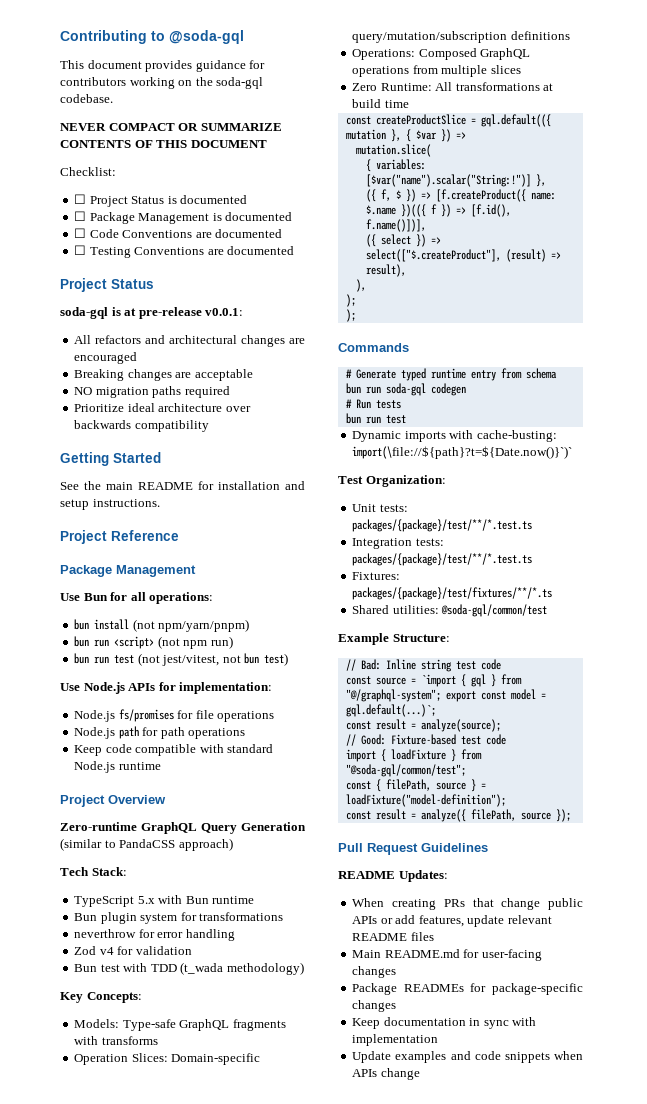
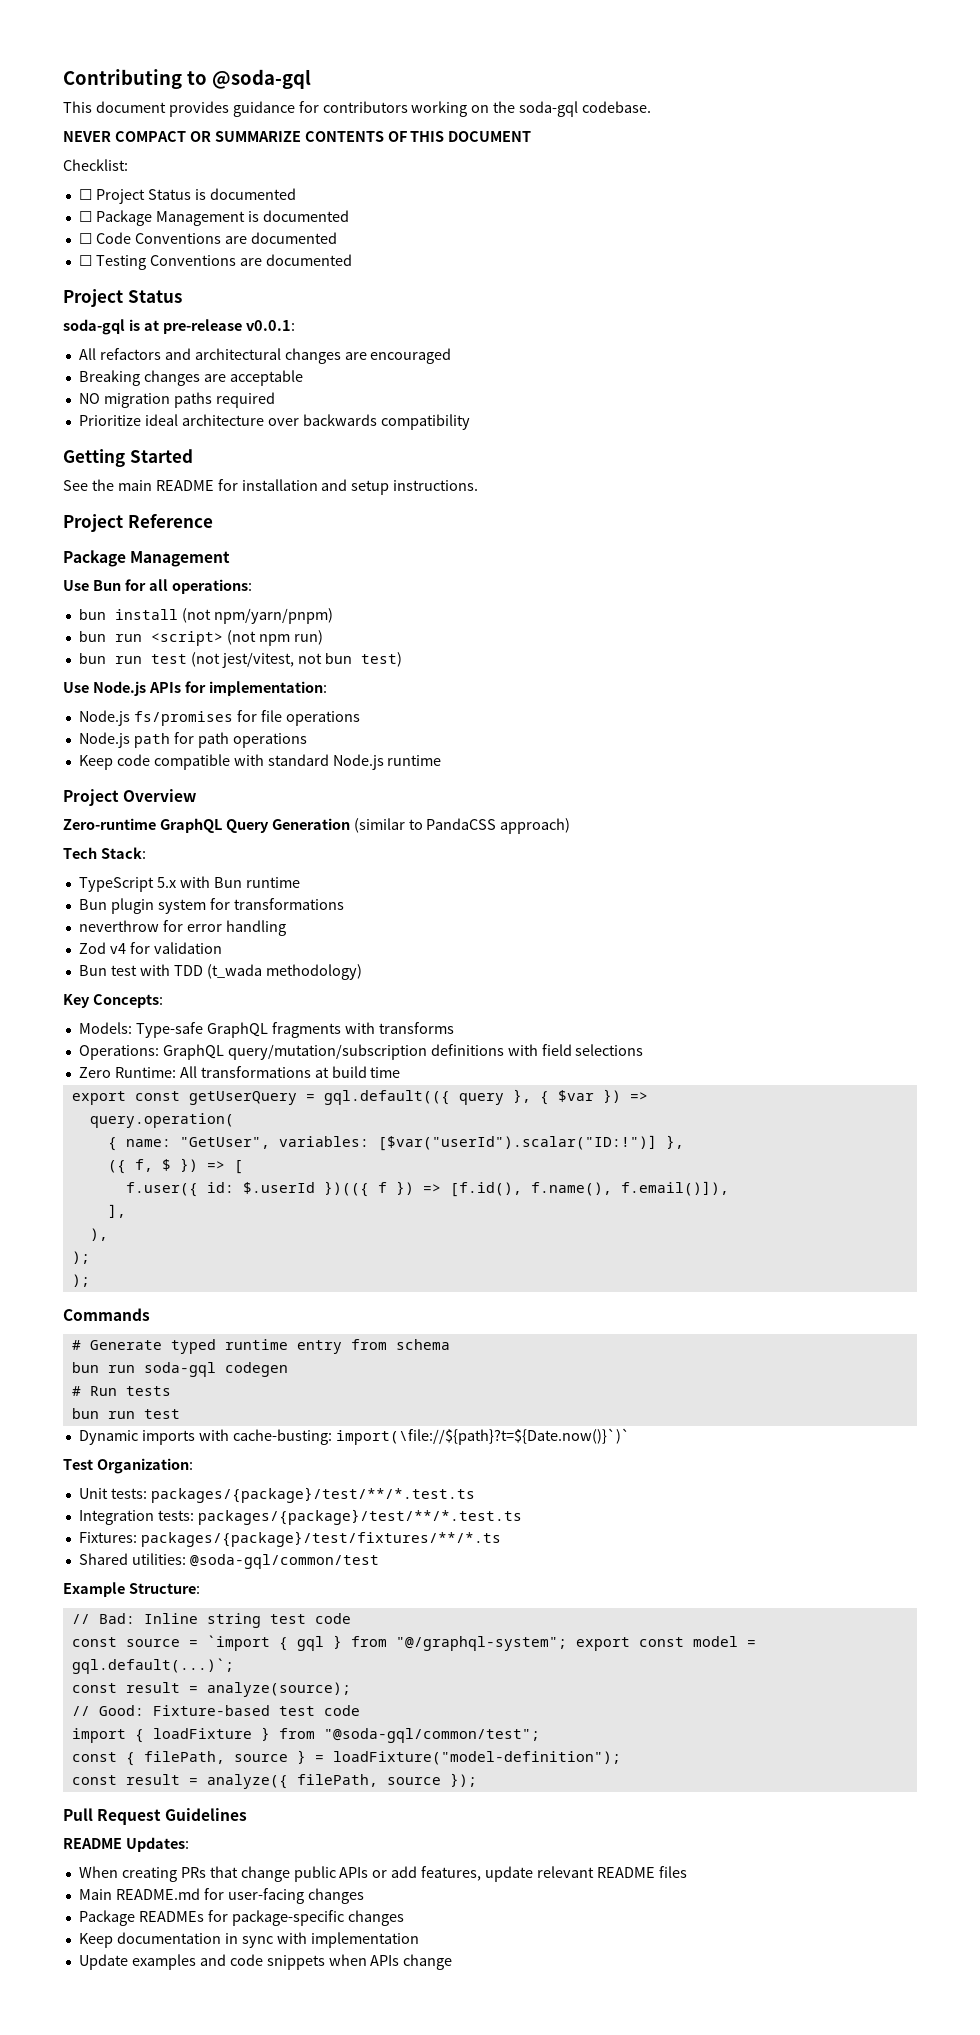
- Operation Slices: Domain-specific query/mutation/subscription definitions
- Operations: Composed GraphQL operations from multiple slices
+ Operations: GraphQL query/mutation/subscription definitions with field selections
- const createProductSlice = gql.default(({ mutation }, { $var }) =>
+ export const getUserQuery = gql.default(({ query }, { $var }) =>
- mutation.slice(
- { variables: [$var("name").scalar("String:!")]
+ query.operation(
+ { name: "GetUser", variables: [$var("userId").scalar("ID:!")]
- ({ f, $ }) => [f.createProduct({ name: $.name })(({ f }) => [f.id(), f.name()])],
- ({ select }) => select(["$.createProduct"], (result) => result),
+ ({ f, $ }) => [
+ f.user({ id: $.userId })(({ f }) => [f.id(), f.name(), f.email()]),
+ ],

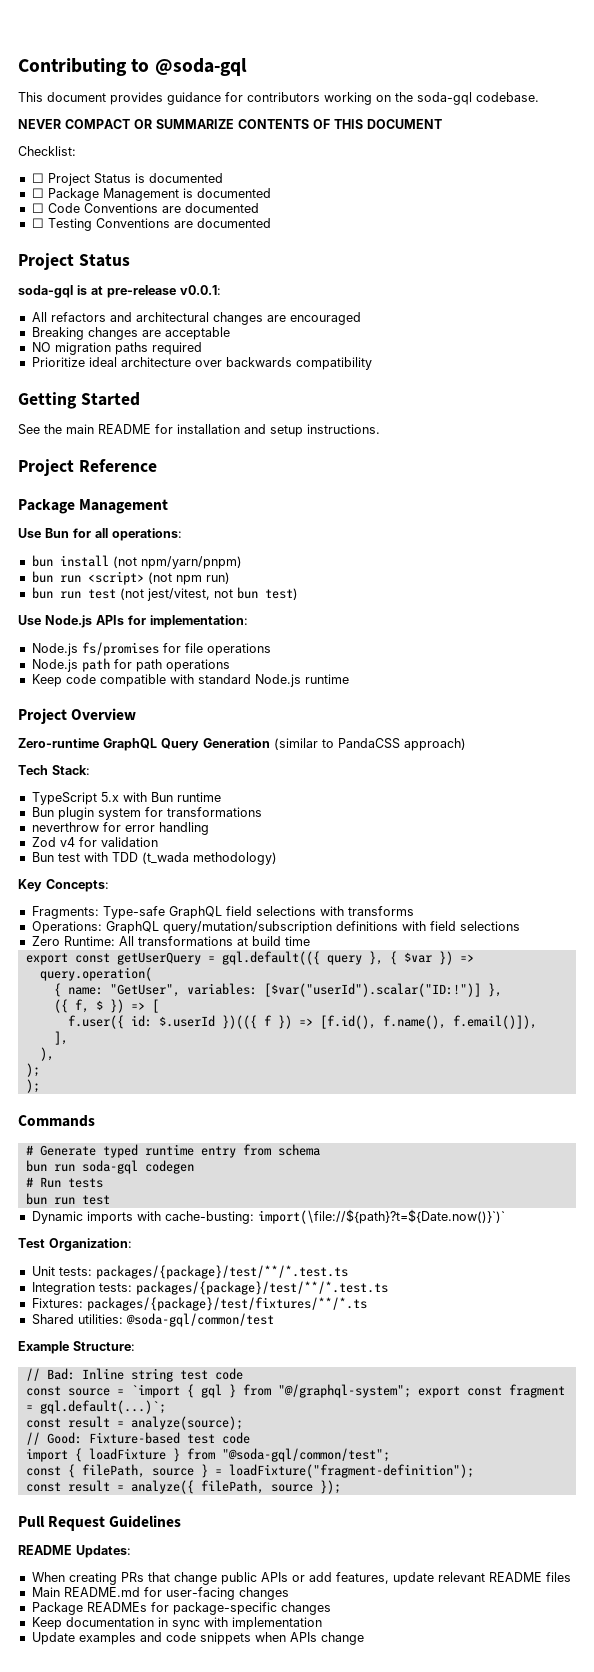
- Models: Type-safe GraphQL fragments with transforms
+ Fragments: Type-safe GraphQL field selections with transforms
- const source = `import { gql } from "@/graphql-system"; export const model = gql.default(...)`;
+ const source = `import { gql } from "@/graphql-system"; export const fragment = gql.default(...)`;
- const { filePath, source } = loadFixture("model-definition");
+ const { filePath, source } = loadFixture("fragment-definition");

